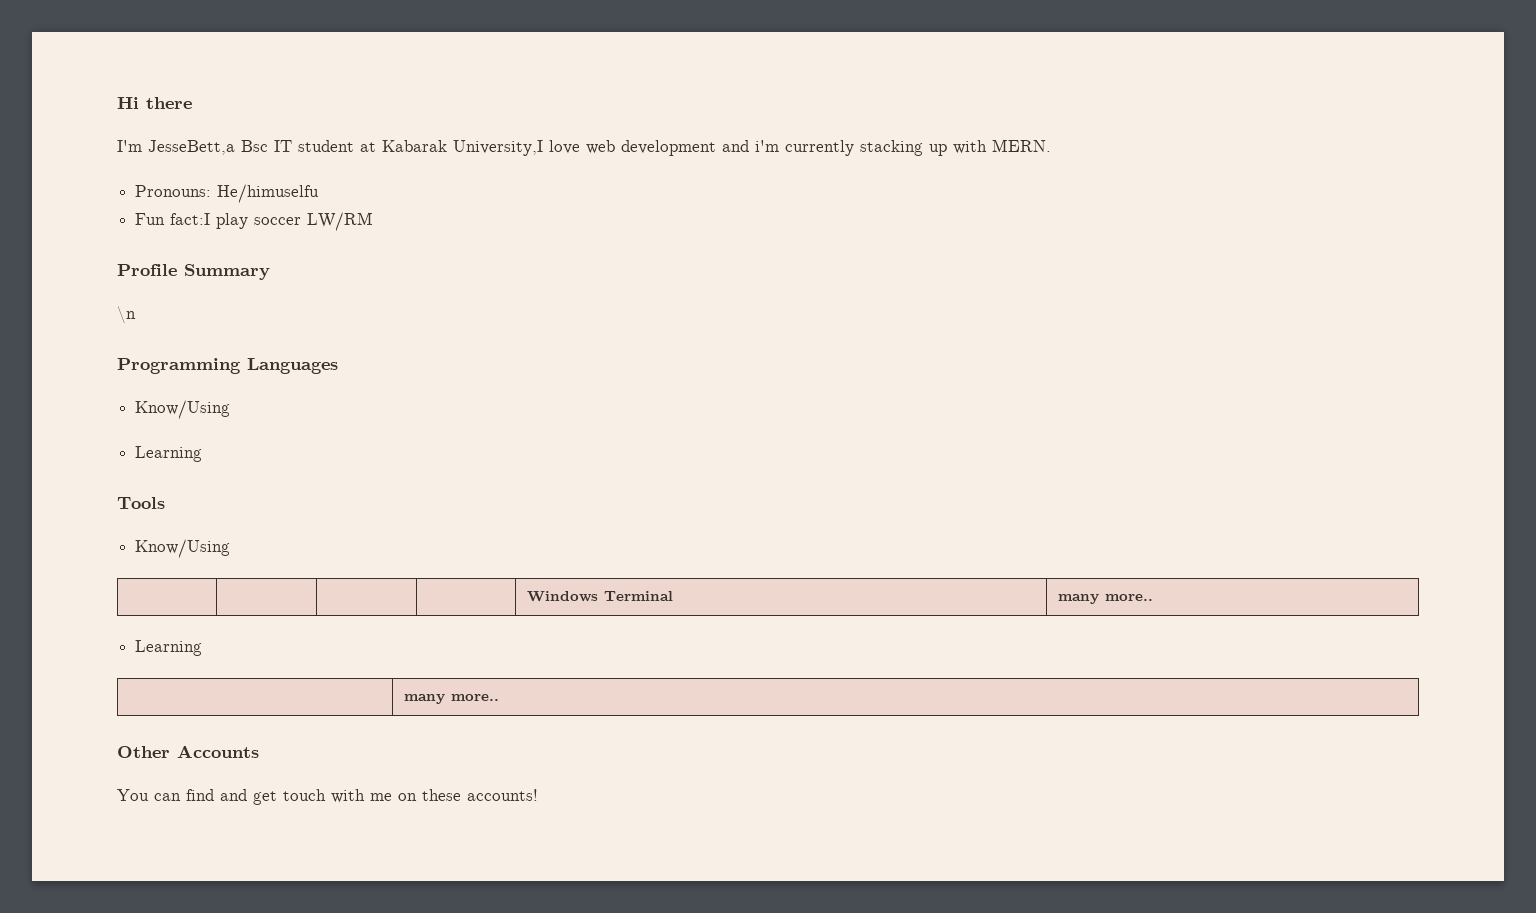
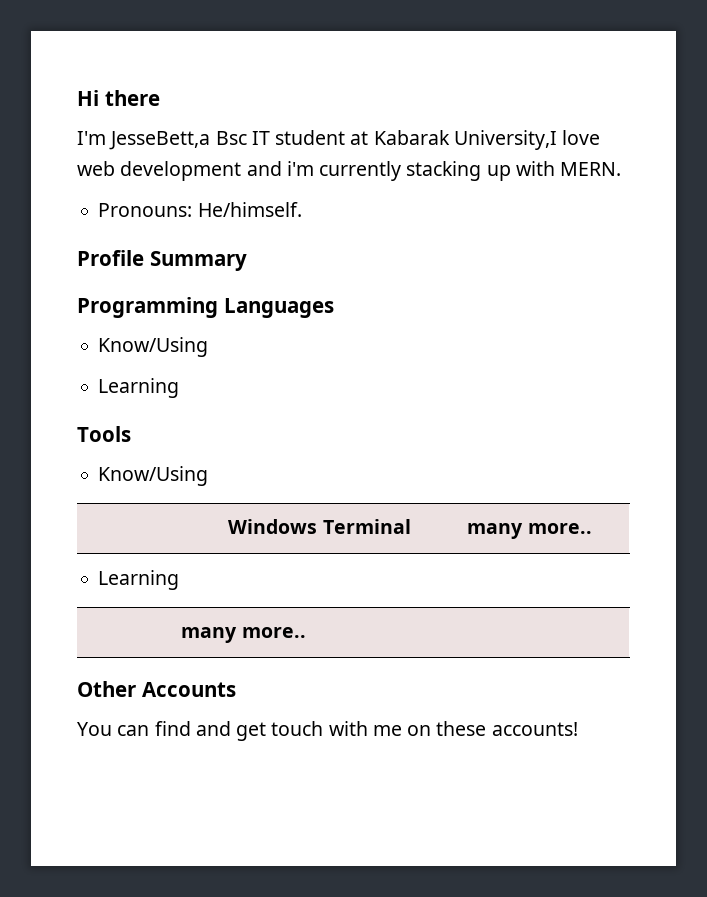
- Pronouns: He/himuselfu
- Fun fact:I play soccer LW/RM
+ Pronouns: He/himself.
- \n

